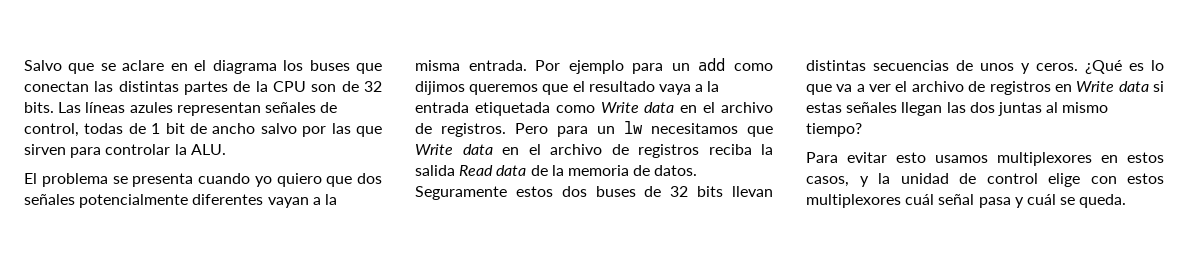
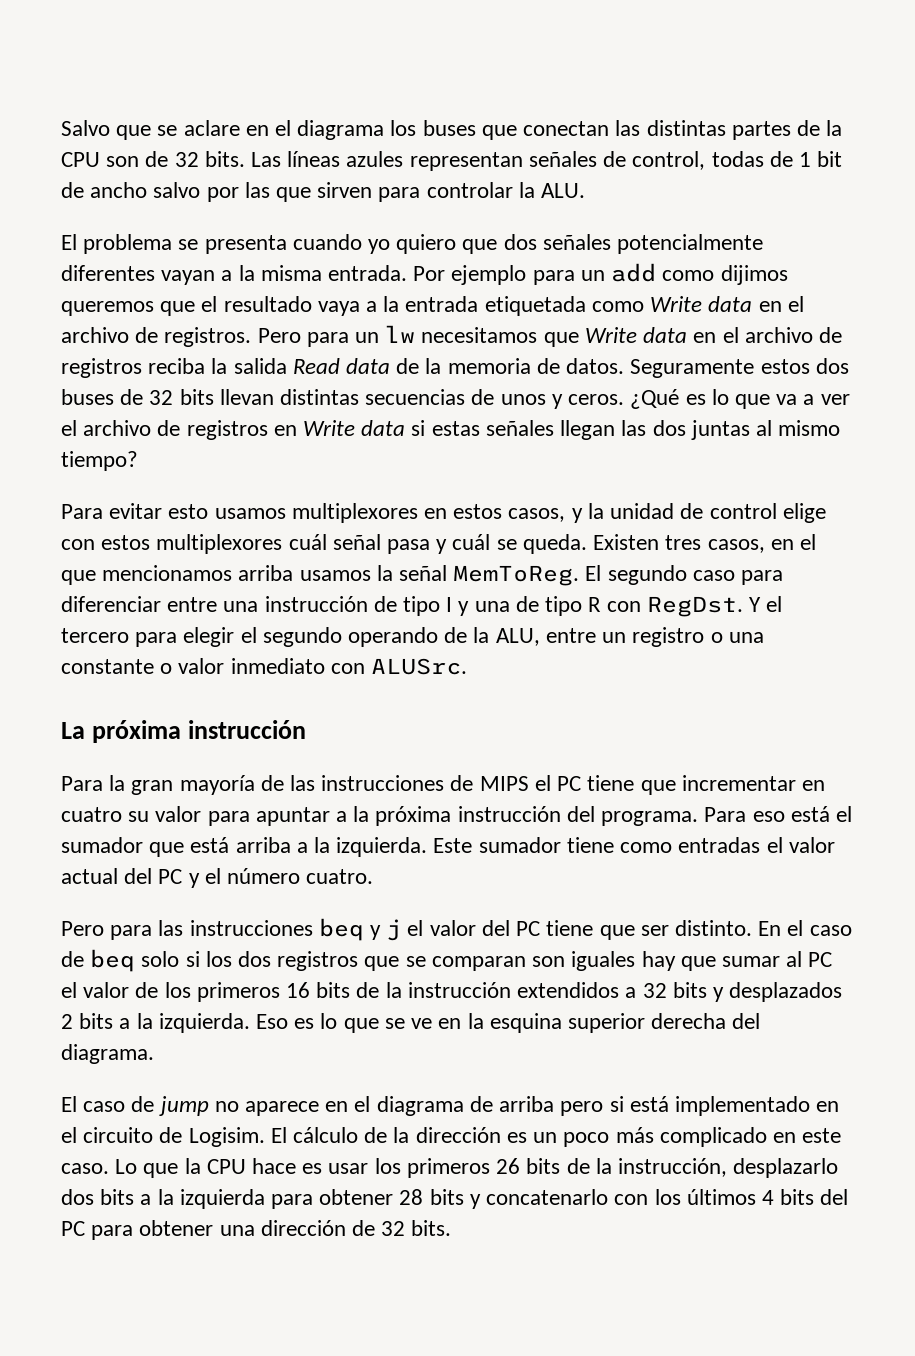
+ Existen tres casos, en el que mencionamos arriba usamos la señal MemToReg. El segundo caso para diferenciar entre una instrucción de tipo I y una de tipo R con RegDst. Y el tercero para elegir el segundo operando de la ALU, entre un registro o una constante o valor inmediato con ALUSrc.
+ La próxima instrucción
+ Para la gran mayoría de las instrucciones de MIPS el PC tiene que incrementar en cuatro su valor para apuntar a la próxima instrucción del programa. Para eso está el sumador que está arriba a la izquierda. Este sumador tiene como entradas el valor actual del PC y el número cuatro.
+ Pero para las instrucciones beq y j el valor del PC tiene que ser distinto. En el caso de beq solo si los dos registros que se comparan son iguales hay que sumar al PC el valor de los primeros 16 bits de la instrucción extendidos a 32 bits y desplazados 2 bits a la izquierda. Eso es lo que se ve en la esquina superior derecha del diagrama.
+ El caso de jump no aparece en el diagrama de arriba pero si está implementado en el circuito de Logisim. El cálculo de la dirección es un poco más complicado en este caso. Lo que la CPU hace es usar los primeros 26 bits de la instrucción, desplazarlo dos bits a la izquierda para obtener 28 bits y concatenarlo con los últimos 4 bits del PC para obtener una dirección de 32 bits.

